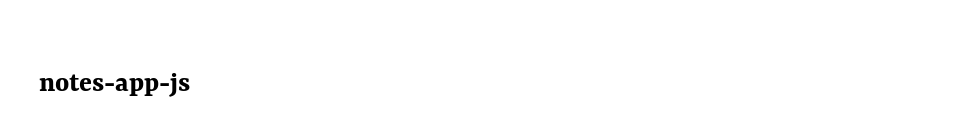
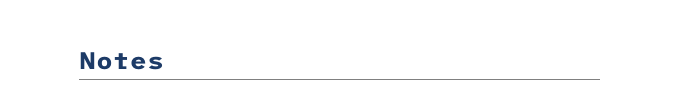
- notes-app-js
+ Notes

